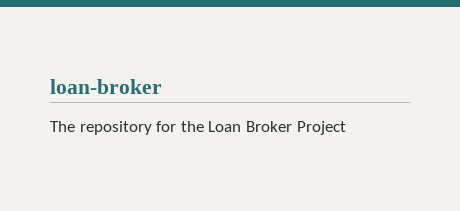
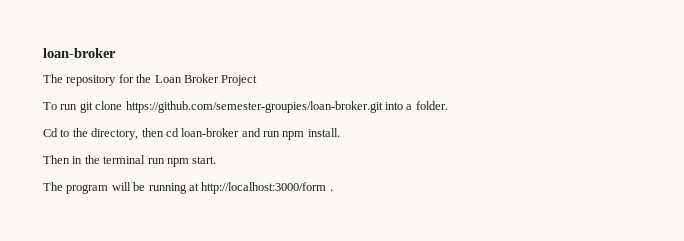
+ To run git clone https://github.com/semester-groupies/loan-broker.git into a folder.
+ Cd to the directory, then cd loan-broker and run npm install.
+ Then in the terminal run npm start.
+ The program will be running at http://localhost:3000/form .

